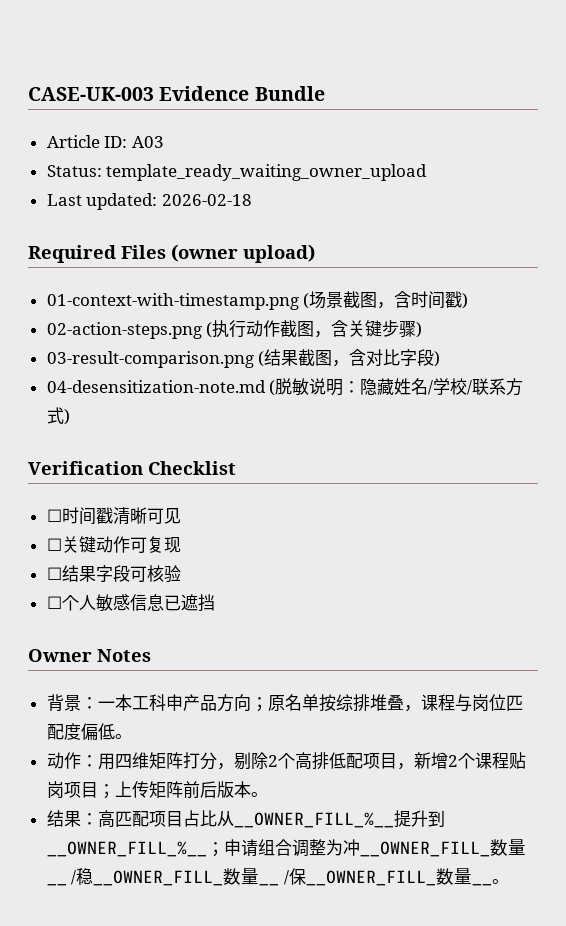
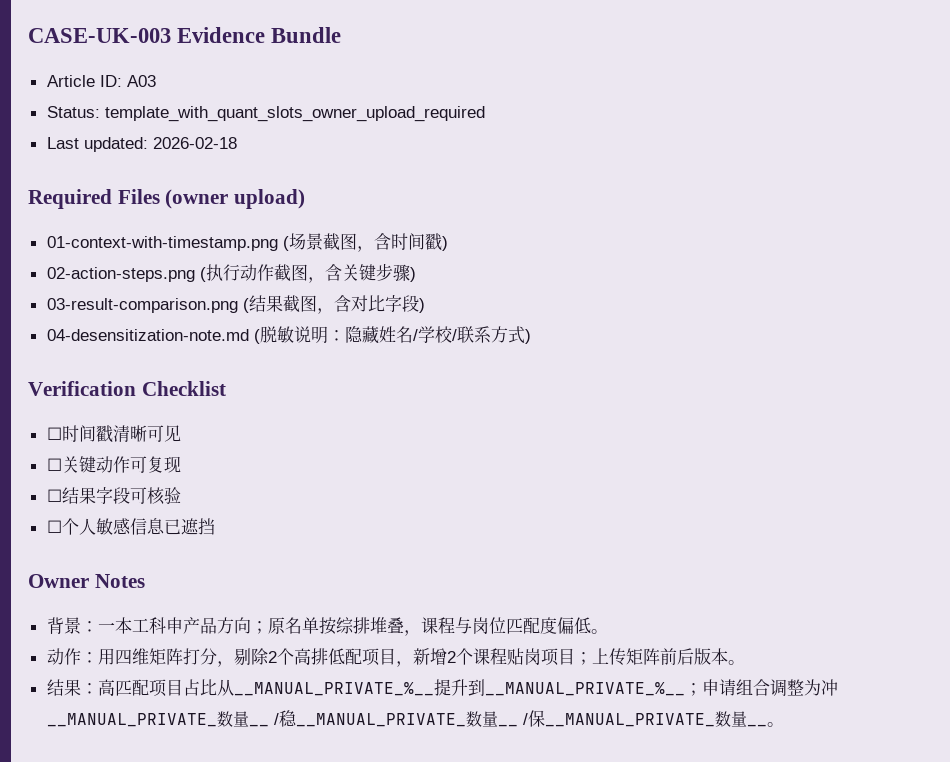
- Status: template_ready_waiting_owner_upload
+ Status: template_with_quant_slots_owner_upload_required
- 结果：高匹配项目占比从__OWNER_FILL_%__提升到__OWNER_FILL_%__；申请组合调整为冲__OWNER_FILL_数量__ /稳__OWNER_FILL_数量__ /保__OWNER_FILL_数量__。
+ 结果：高匹配项目占比从__MANUAL_PRIVATE_%__提升到__MANUAL_PRIVATE_%__；申请组合调整为冲__MANUAL_PRIVATE_数量__ /稳__MANUAL_PRIVATE_数量__ /保__MANUAL_PRIVATE_数量__。

